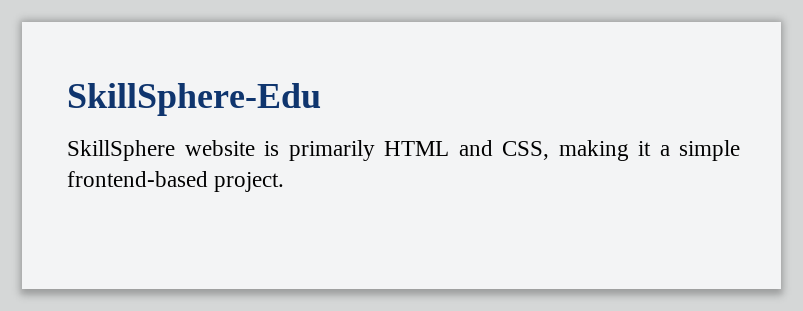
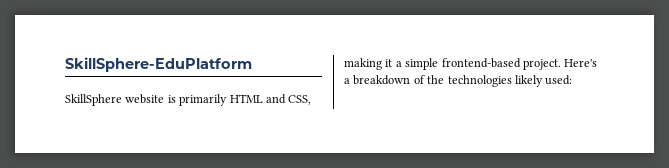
- SkillSphere-Edu
+ SkillSphere-EduPlatform
+ Here's a breakdown of the technologies likely used:

